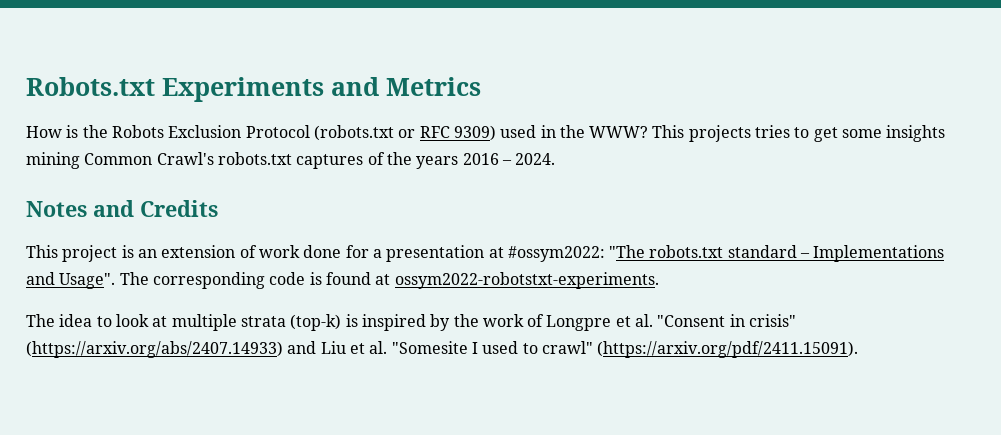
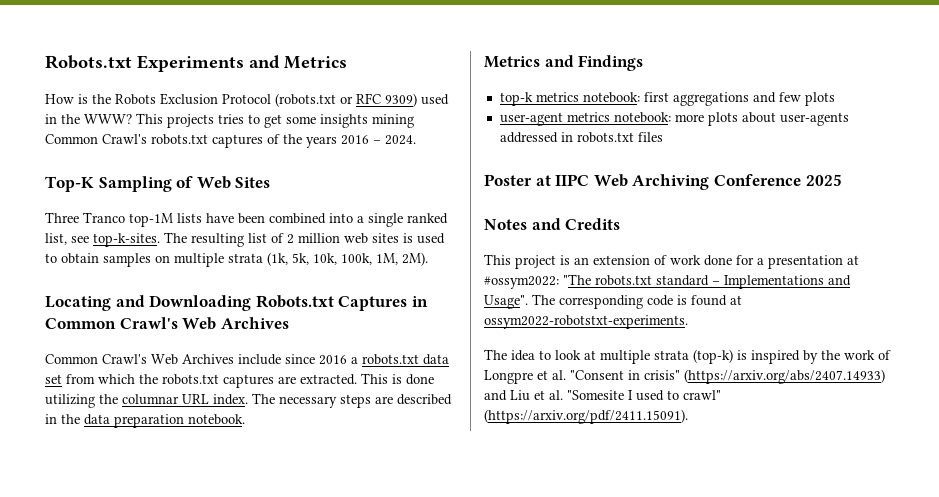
+ Top-K Sampling of Web Sites
+ Three Tranco top-1M lists have been combined into a single ranked list, see top-k-sites. The resulting list of 2 million web sites is used to obtain samples on multiple strata (1k, 5k, 10k, 100k, 1M, 2M).
+ Locating and Downloading Robots.txt Captures in Common Crawl's Web Archives
+ Common Crawl's Web Archives include since 2016 a robots.txt data set from which the robots.txt captures are extracted. This is done utilizing the columnar URL index. The necessary steps are described in the data preparation notebook.
+ Metrics and Findings
+ top-k metrics notebook: first aggregations and few plots
+ user-agent metrics notebook: more plots about user-agents addressed in robots.txt files
+ Poster at IIPC Web Archiving Conference 2025

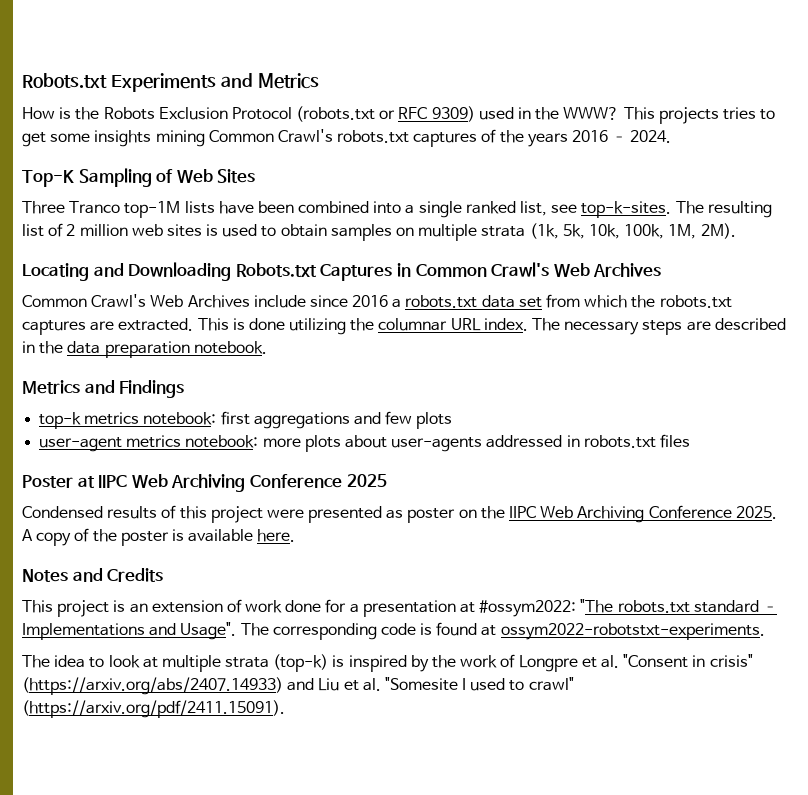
+ Condensed results of this project were presented as poster on the IIPC Web Archiving Conference 2025. A copy of the poster is available here.

